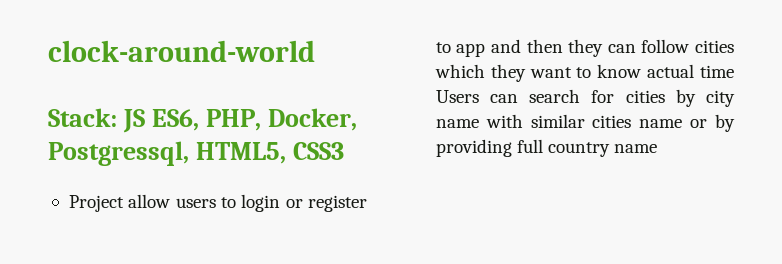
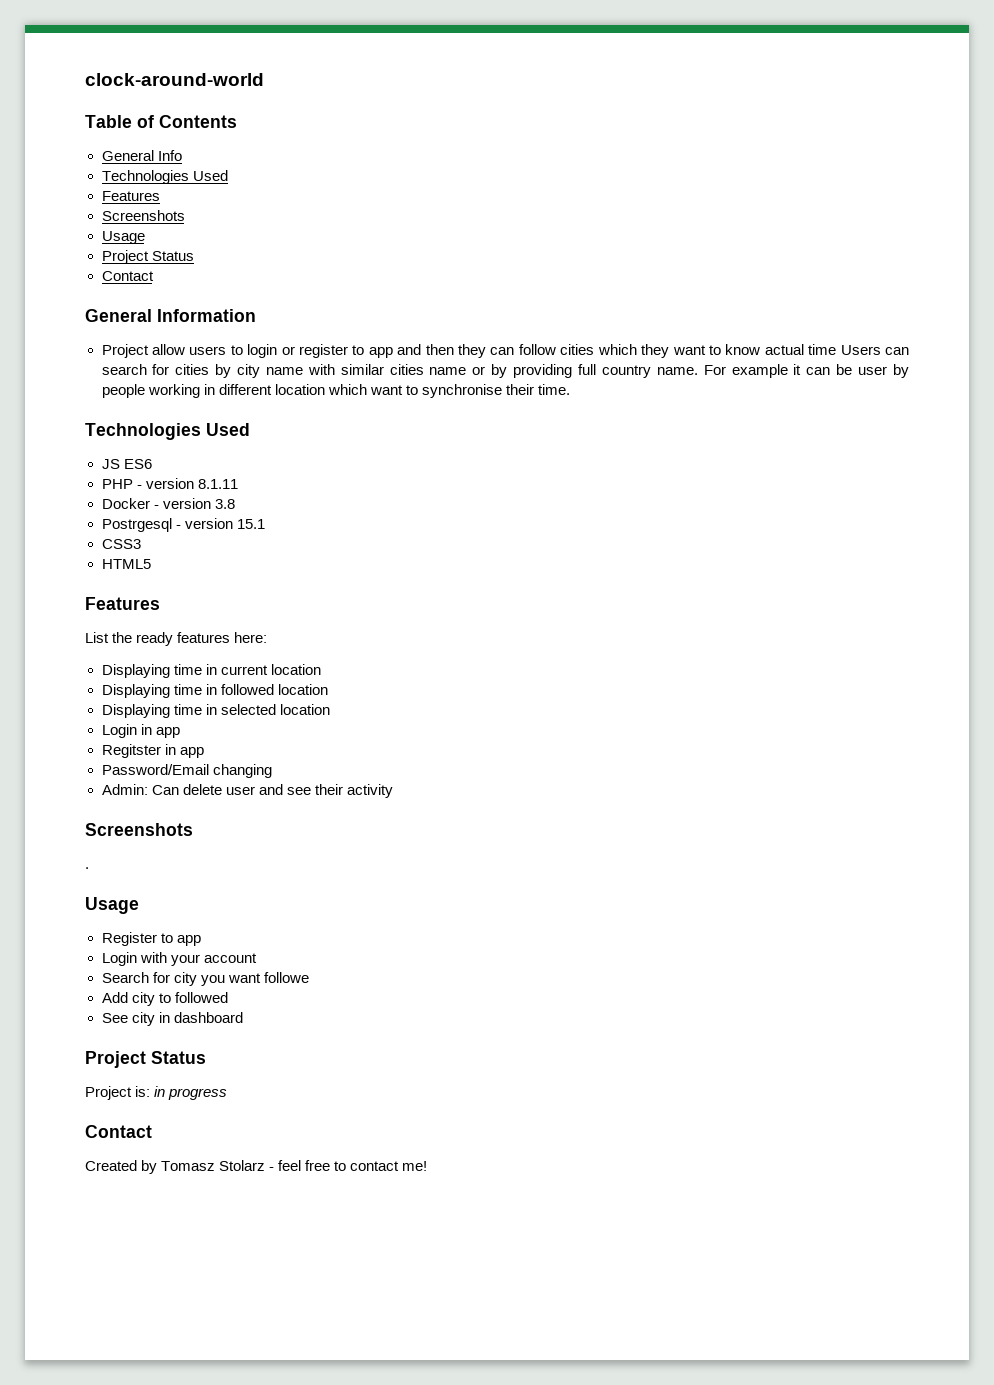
- Stack: JS ES6, PHP, Docker, Postgressql, HTML5, CSS3
+ Table of Contents
+ General Info
+ Technologies Used
+ Features
+ Screenshots
+ Usage
+ Project Status
+ Contact
+ General Information
- Project allow users to login or register to app and then they can follow cities which they want to know actual time Users can search for cities by city name with similar cities name or by providing full country name
+ Project allow users to login or register to app and then they can follow cities which they want to know actual time Users can search for cities by city name with similar cities name or by providing full country name. For example it can be user by people working in different location which want to synchronise their time.
+ Technologies Used
+ JS ES6
+ PHP - version 8.1.11
+ Docker - version 3.8
+ Postrgesql - version 15.1
+ CSS3
+ HTML5
+ Features
+ List the ready features here:
+ Displaying time in current location
+ Displaying time in followed location
+ Displaying time in selected location
+ Login in app
+ Regitster in app
+ Password/Email changing
+ Admin: Can delete user and see their activity
+ Screenshots
+ .
+ Usage
+ Register to app
+ Login with your account
+ Search for city you want followe
+ Add city to followed
+ See city in dashboard
+ Project Status
+ Project is: in progress
+ Contact
+ Created by Tomasz Stolarz - feel free to contact me!

